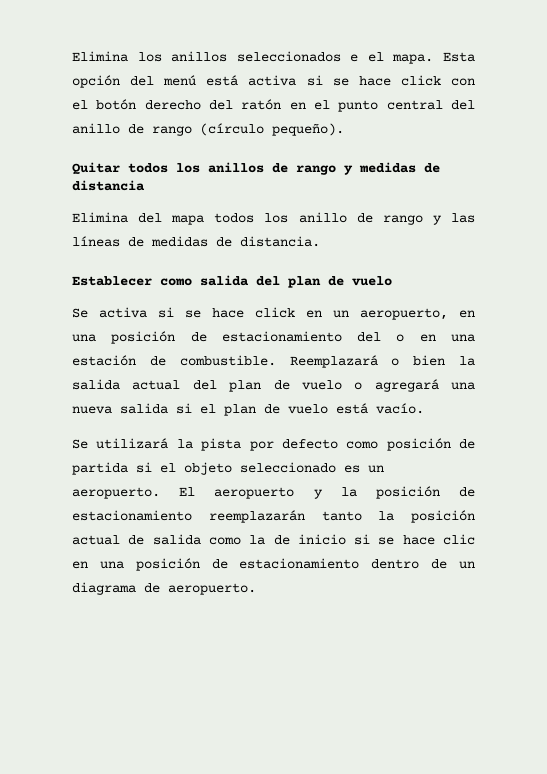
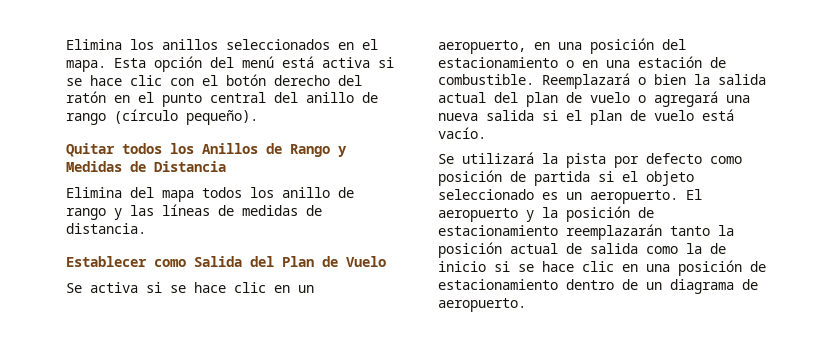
- Elimina los anillos seleccionados e el mapa.
+ Elimina los anillos seleccionados en el mapa.
- Esta opción del menú está activa si se hace click con el botón derecho del ratón en el punto central del anillo de rango (círculo pequeño).
+ Esta opción del menú está activa si se hace clic con el botón derecho del ratón en el punto central del anillo de rango (círculo pequeño).
- Quitar todos los anillos de rango y medidas de distancia
+ Quitar todos los Anillos de Rango y Medidas de Distancia
- Establecer como salida del plan de vuelo
+ Establecer como Salida del Plan de Vuelo
- Se activa si se hace click en un aeropuerto, en una posición de estacionamiento del o en una estación de combustible.
+ Se activa si se hace clic en un aeropuerto, en una posición del estacionamiento o en una estación de combustible.

